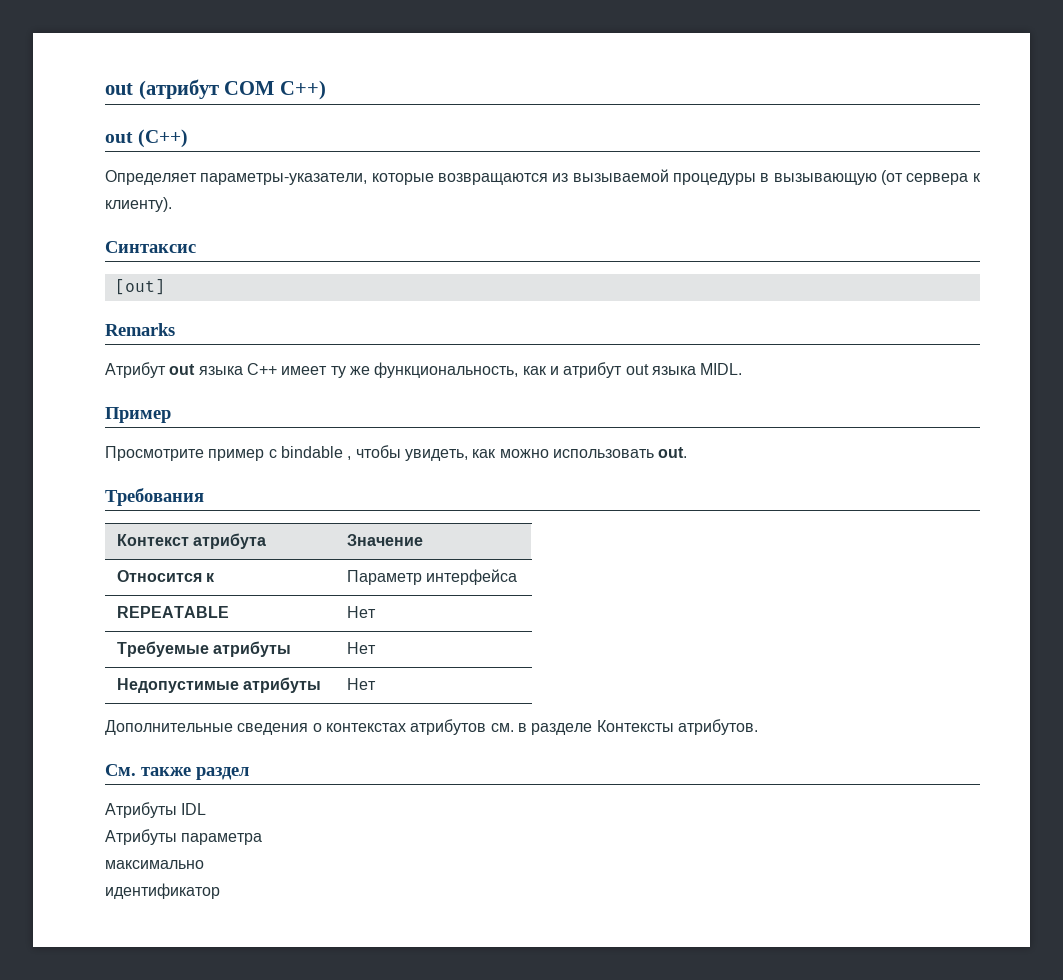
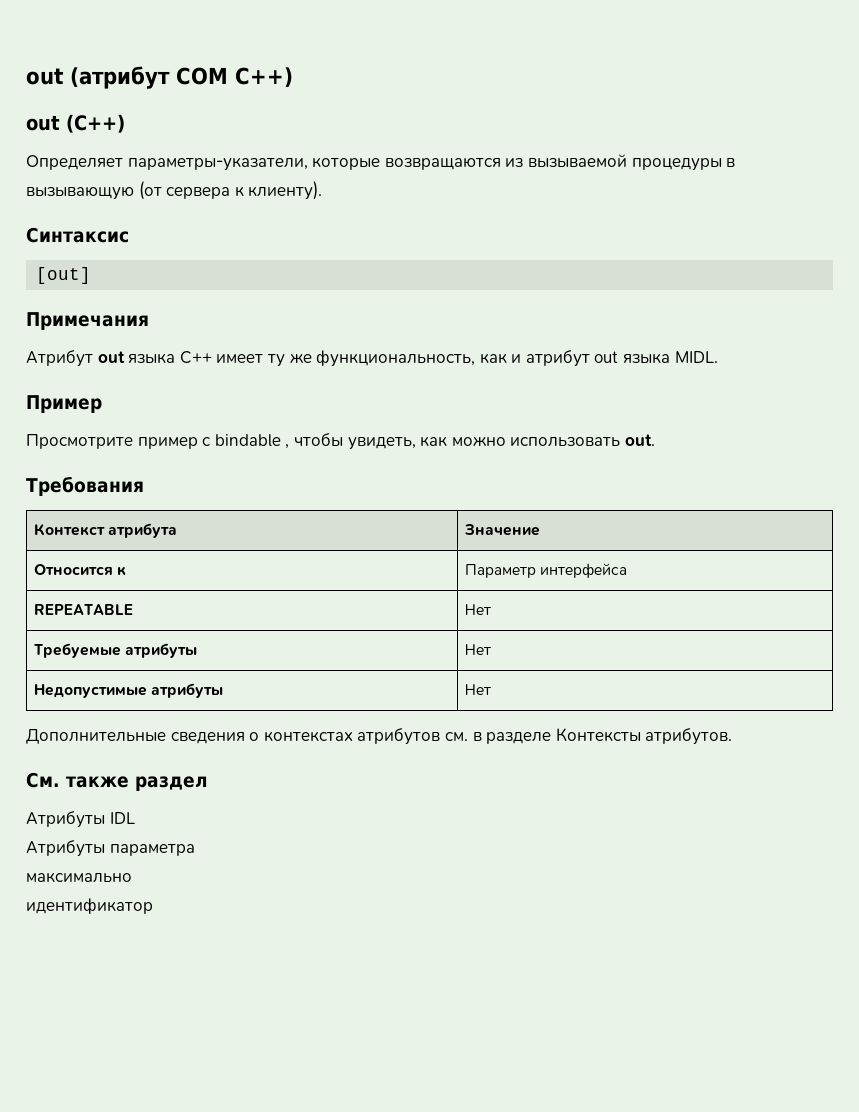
- Remarks
+ Примечания

